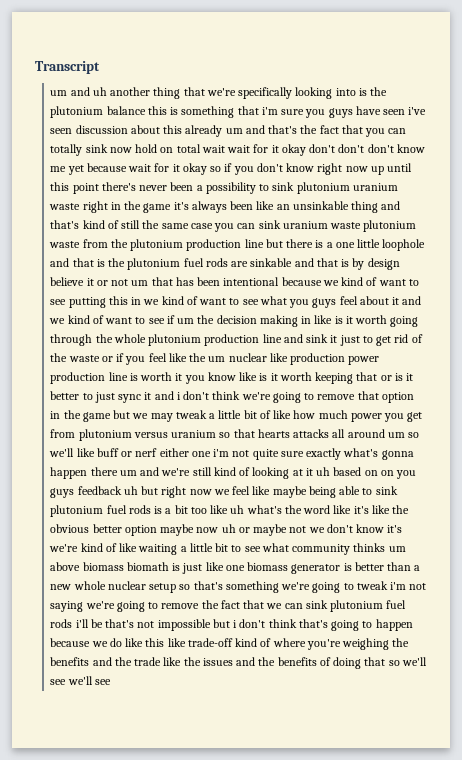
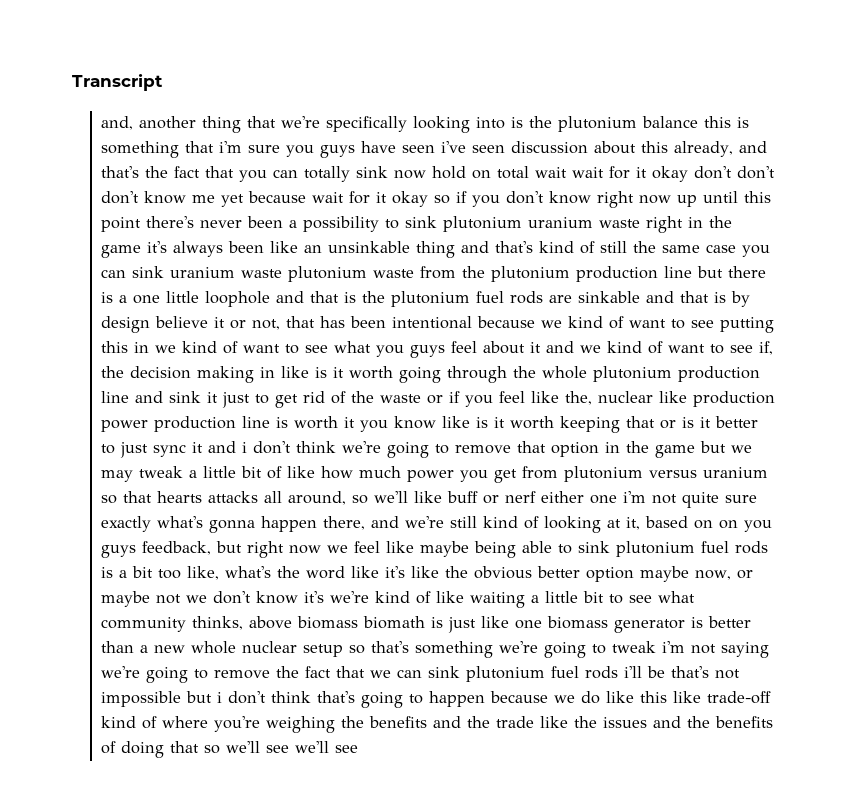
- um and uh another thing that we're specifically looking into is the plutonium balance this is something that i'm sure you guys have seen i've seen discussion about this already um and that's the fact that you can totally sink now hold on total wait wait for it okay don't don't don't know me yet because wait for it okay so if you don't know right now up until this point there's never been a possibility to sink plutonium uranium waste right in the game it's always been like an unsinkable thing and that's kind of still the same case you can sink uranium waste plutonium waste from the plutonium production line but there is a one little loophole and that is the plutonium fuel rods are sinkable and that is by design believe it or not um that has been intentional because we kind of want to see putting this in we kind of want to see what you guys feel about it and we kind of want to see if um the decision making in like is it worth going through the whole plutonium production line and sink it just to get rid of the waste or if you feel like the um nuclear like production power production line is worth it you know like is it worth keeping that or is it better to just sync it and i don't think we're going to remove that option in the game but we may tweak a little bit of like how much power you get from plutonium versus uranium so that hearts attacks all around um so we'll like buff or nerf either one i'm not quite sure exactly what's gonna happen there um and we're still kind of looking at it uh based on on you guys feedback uh but right now we feel like maybe being able to sink plutonium fuel rods is a bit too like uh what's the word like it's like the obvious better option maybe now uh or maybe not we don't know it's we're kind of like waiting a little bit to see what community thinks um above biomass biomath is just like one biomass generator is better than a new whole nuclear setup so that's something we're going to tweak i'm not saying we're going to remove the fact that we can sink plutonium fuel rods i'll be that's not impossible but i don't think that's going to happen because we do like this like trade-off kind of where you're weighing the benefits and the trade like the issues and the benefits of doing that so we'll see we'll see
+ and, another thing that we're specifically looking into is the plutonium balance this is something that i'm sure you guys have seen i've seen discussion about this already, and that's the fact that you can totally sink now hold on total wait wait for it okay don't don't don't know me yet because wait for it okay so if you don't know right now up until this point there's never been a possibility to sink plutonium uranium waste right in the game it's always been like an unsinkable thing and that's kind of still the same case you can sink uranium waste plutonium waste from the plutonium production line but there is a one little loophole and that is the plutonium fuel rods are sinkable and that is by design believe it or not, that has been intentional because we kind of want to see putting this in we kind of want to see what you guys feel about it and we kind of want to see if, the decision making in like is it worth going through the whole plutonium production line and sink it just to get rid of the waste or if you feel like the, nuclear like production power production line is worth it you know like is it worth keeping that or is it better to just sync it and i don't think we're going to remove that option in the game but we may tweak a little bit of like how much power you get from plutonium versus uranium so that hearts attacks all around, so we'll like buff or nerf either one i'm not quite sure exactly what's gonna happen there, and we're still kind of looking at it, based on on you guys feedback, but right now we feel like maybe being able to sink plutonium fuel rods is a bit too like, what's the word like it's like the obvious better option maybe now, or maybe not we don't know it's we're kind of like waiting a little bit to see what community thinks, above biomass biomath is just like one biomass generator is better than a new whole nuclear setup so that's something we're going to tweak i'm not saying we're going to remove the fact that we can sink plutonium fuel rods i'll be that's not impossible but i don't think that's going to happen because we do like this like trade-off kind of where you're weighing the benefits and the trade like the issues and the benefits of doing that so we'll see we'll see

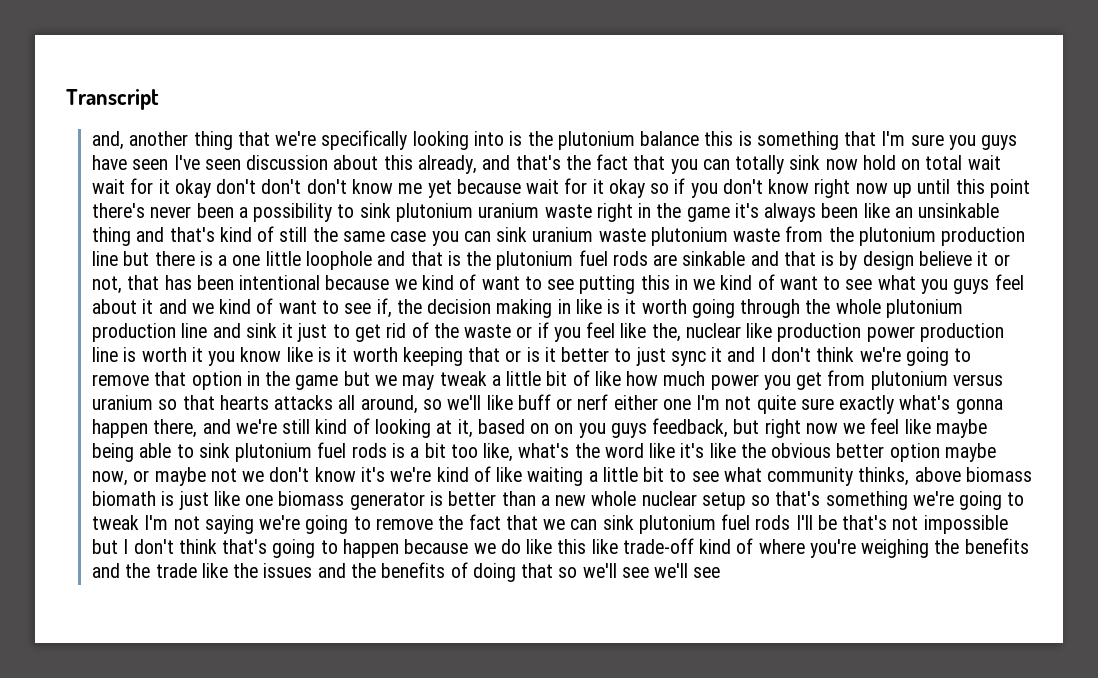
- and, another thing that we're specifically looking into is the plutonium balance this is something that i'm sure you guys have seen i've seen discussion about this already, and that's the fact that you can totally sink now hold on total wait wait for it okay don't don't don't know me yet because wait for it okay so if you don't know right now up until this point there's never been a possibility to sink plutonium uranium waste right in the game it's always been like an unsinkable thing and that's kind of still the same case you can sink uranium waste plutonium waste from the plutonium production line but there is a one little loophole and that is the plutonium fuel rods are sinkable and that is by design believe it or not, that has been intentional because we kind of want to see putting this in we kind of want to see what you guys feel about it and we kind of want to see if, the decision making in like is it worth going through the whole plutonium production line and sink it just to get rid of the waste or if you feel like the, nuclear like production power production line is worth it you know like is it worth keeping that or is it better to just sync it and i don't think we're going to remove that option in the game but we may tweak a little bit of like how much power you get from plutonium versus uranium so that hearts attacks all around, so we'll like buff or nerf either one i'm not quite sure exactly what's gonna happen there, and we're still kind of looking at it, based on on you guys feedback, but right now we feel like maybe being able to sink plutonium fuel rods is a bit too like, what's the word like it's like the obvious better option maybe now, or maybe not we don't know it's we're kind of like waiting a little bit to see what community thinks, above biomass biomath is just like one biomass generator is better than a new whole nuclear setup so that's something we're going to tweak i'm not saying we're going to remove the fact that we can sink plutonium fuel rods i'll be that's not impossible but i don't think that's going to happen because we do like this like trade-off kind of where you're weighing the benefits and the trade like the issues and the benefits of doing that so we'll see we'll see
+ and, another thing that we're specifically looking into is the plutonium balance this is something that I'm sure you guys have seen I've seen discussion about this already, and that's the fact that you can totally sink now hold on total wait wait for it okay don't don't don't know me yet because wait for it okay so if you don't know right now up until this point there's never been a possibility to sink plutonium uranium waste right in the game it's always been like an unsinkable thing and that's kind of still the same case you can sink uranium waste plutonium waste from the plutonium production line but there is a one little loophole and that is the plutonium fuel rods are sinkable and that is by design believe it or not, that has been intentional because we kind of want to see putting this in we kind of want to see what you guys feel about it and we kind of want to see if, the decision making in like is it worth going through the whole plutonium production line and sink it just to get rid of the waste or if you feel like the, nuclear like production power production line is worth it you know like is it worth keeping that or is it better to just sync it and I don't think we're going to remove that option in the game but we may tweak a little bit of like how much power you get from plutonium versus uranium so that hearts attacks all around, so we'll like buff or nerf either one I'm not quite sure exactly what's gonna happen there, and we're still kind of looking at it, based on on you guys feedback, but right now we feel like maybe being able to sink plutonium fuel rods is a bit too like, what's the word like it's like the obvious better option maybe now, or maybe not we don't know it's we're kind of like waiting a little bit to see what community thinks, above biomass biomath is just like one biomass generator is better than a new whole nuclear setup so that's something we're going to tweak I'm not saying we're going to remove the fact that we can sink plutonium fuel rods I'll be that's not impossible but I don't think that's going to happen because we do like this like trade-off kind of where you're weighing the benefits and the trade like the issues and the benefits of doing that so we'll see we'll see

